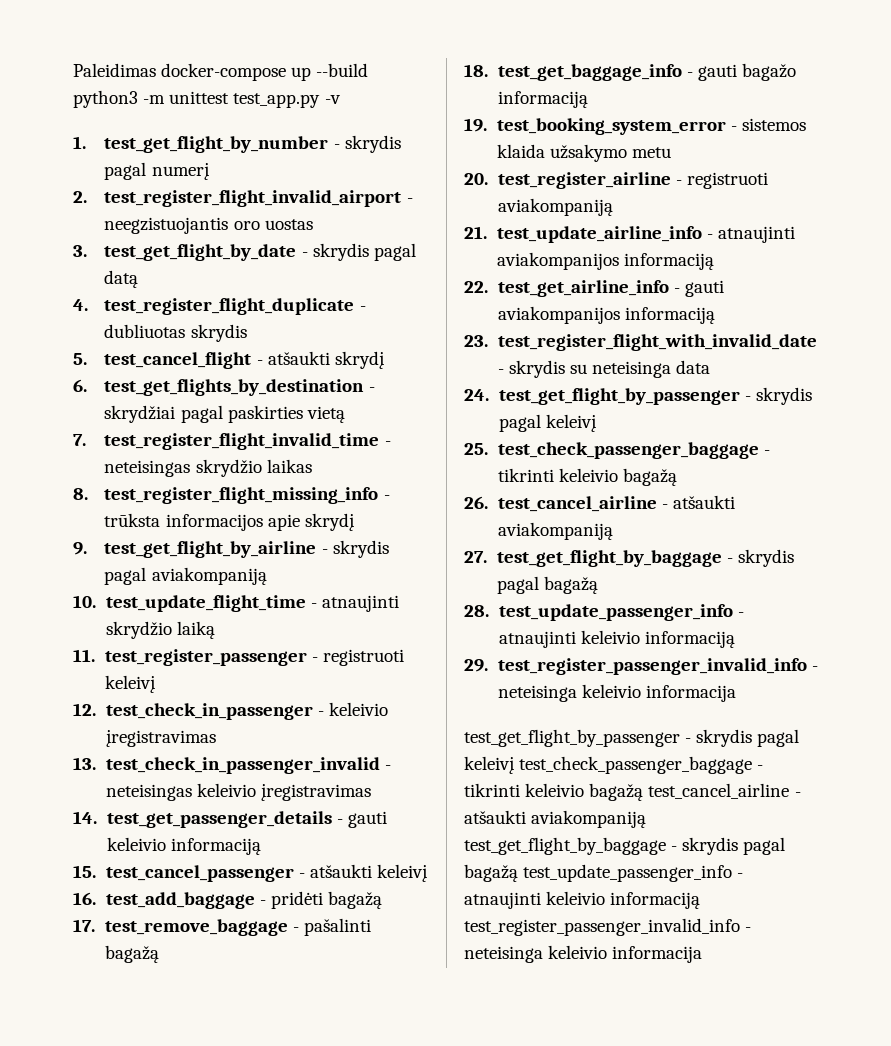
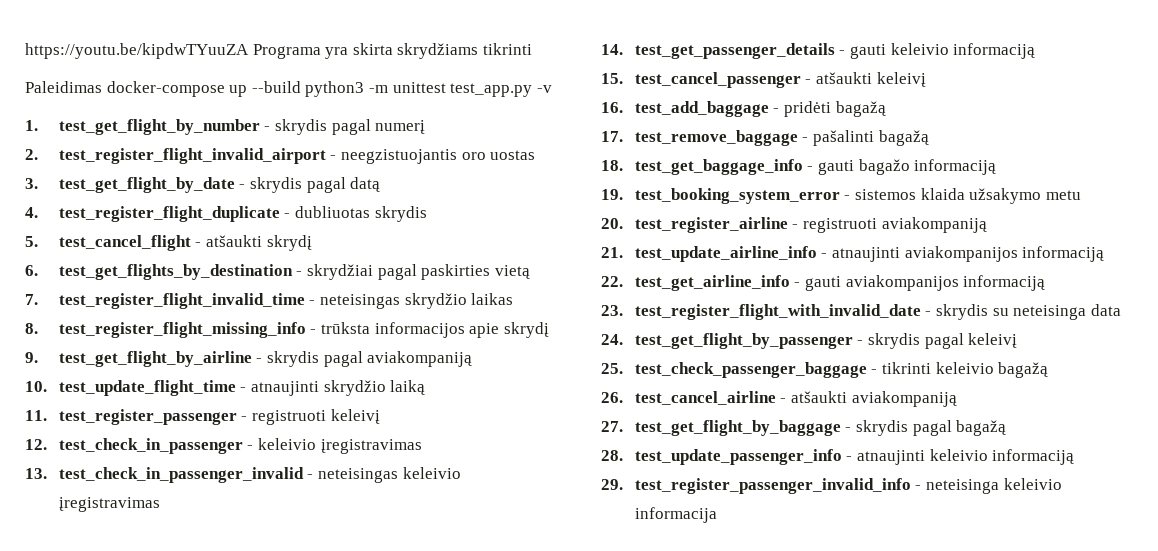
+ https://youtu.be/kipdwTYuuZA Programa yra skirta skrydžiams tikrinti
- test_get_flight_by_passenger - skrydis pagal keleivį test_check_passenger_baggage - tikrinti keleivio bagažą test_cancel_airline - atšaukti aviakompaniją test_get_flight_by_baggage - skrydis pagal bagažą test_update_passenger_info - atnaujinti keleivio informaciją test_register_passenger_invalid_info - neteisinga keleivio informacija

